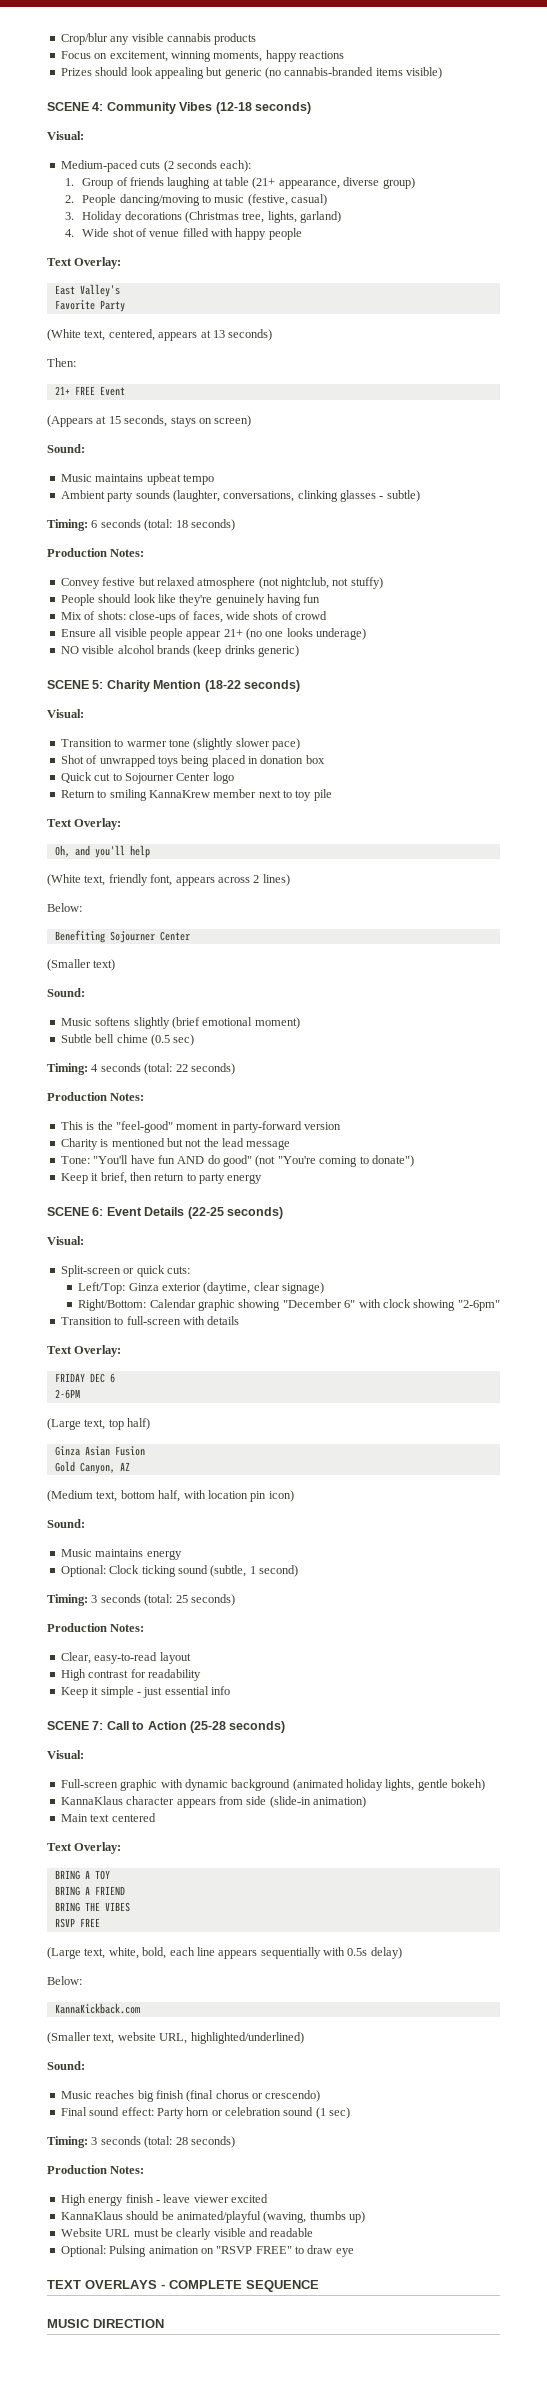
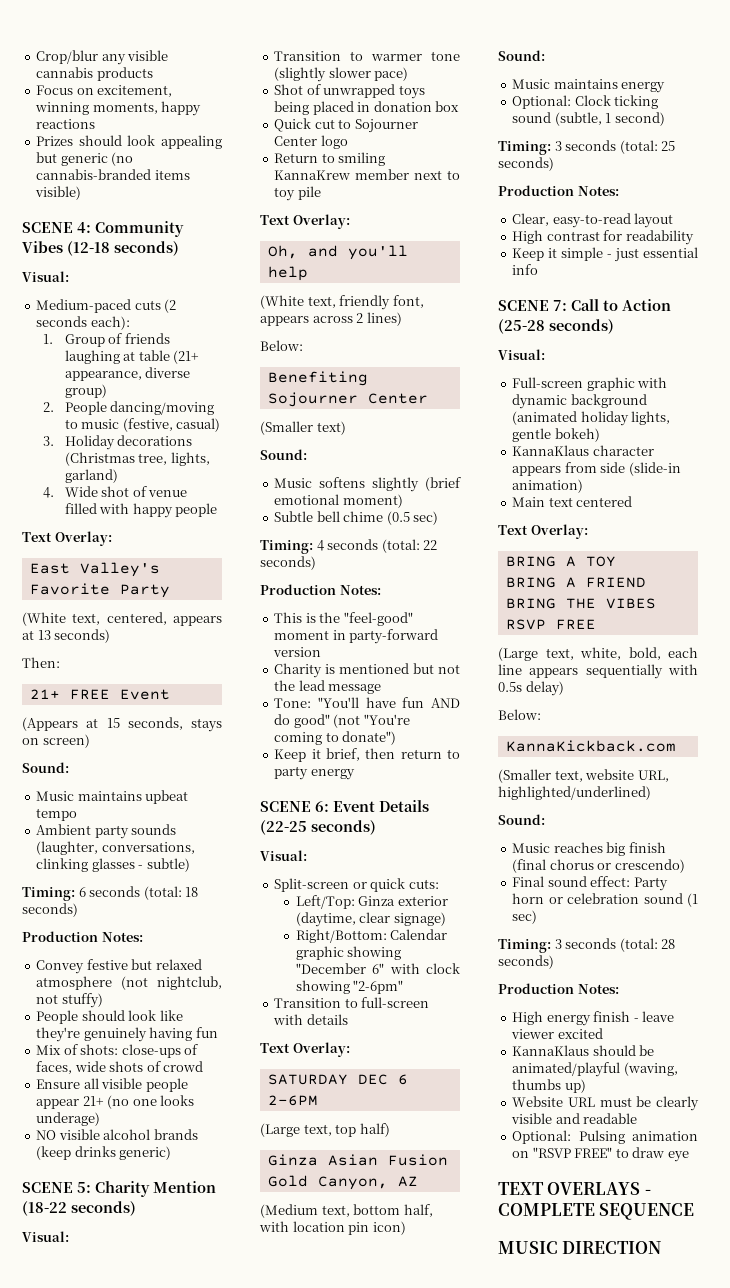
- FRIDAY DEC 6
+ SATURDAY DEC 6

